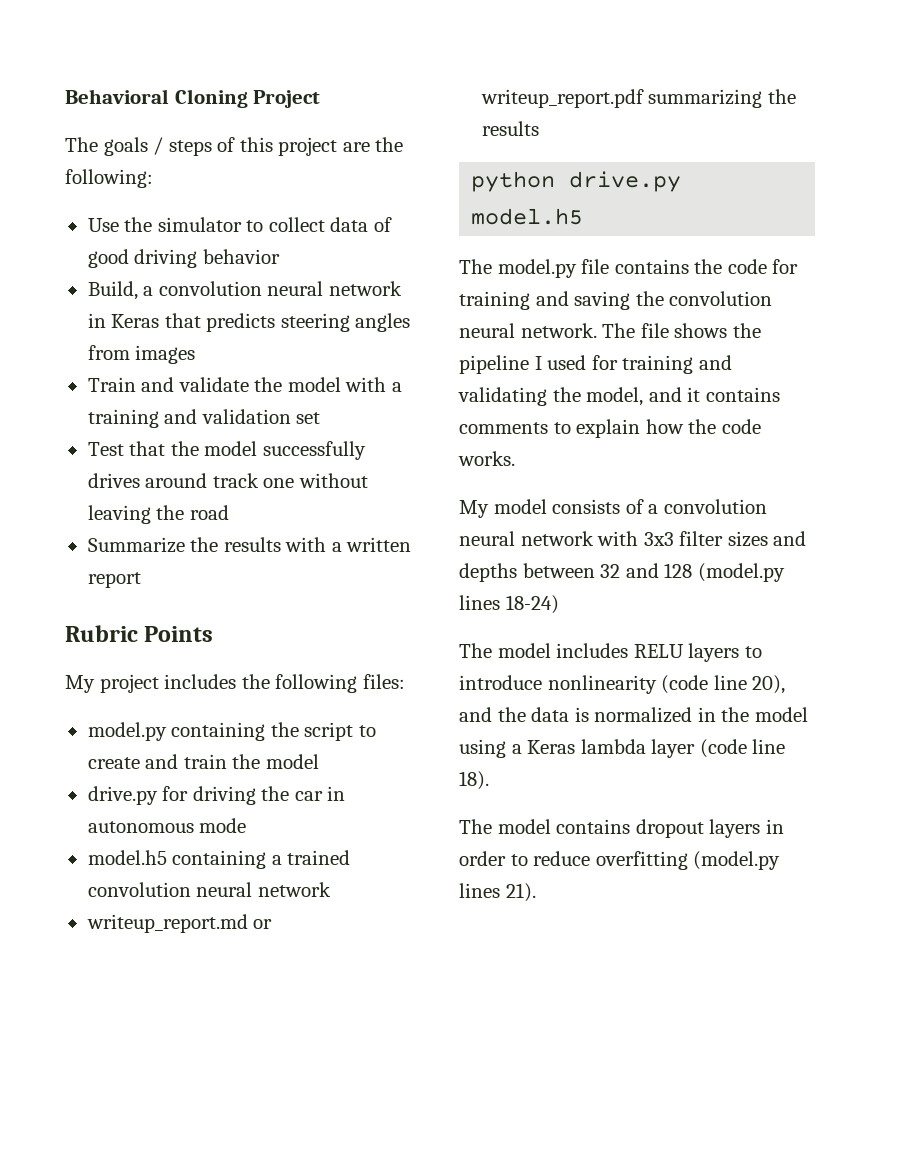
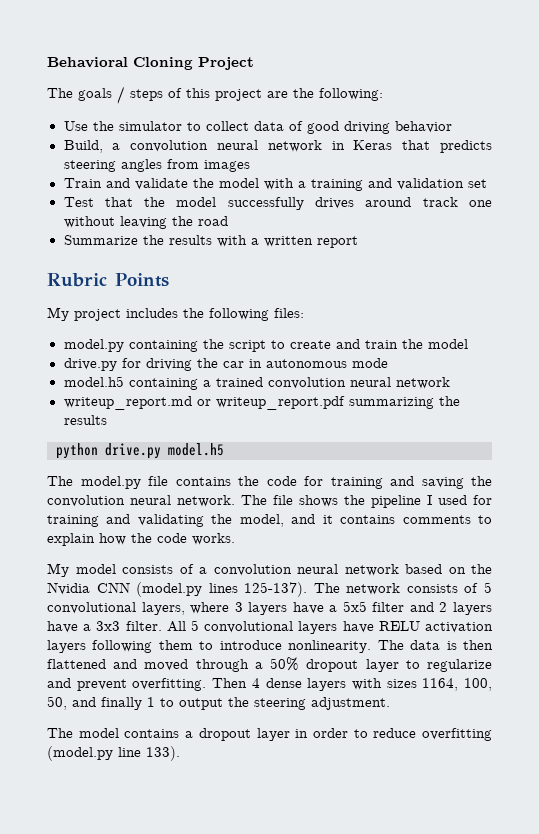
- My model consists of a convolution neural network with 3x3 filter sizes and depths between 32 and 128 (model.py lines 18-24)
- The model includes RELU layers to introduce nonlinearity (code line 20), and the data is normalized in the model using a Keras lambda layer (code line 18).
+ My model consists of a convolution neural network based on the Nvidia CNN (model.py lines 125-137). The network consists of 5 convolutional layers, where 3 layers have a 5x5 filter and 2 layers have a 3x3 filter. All 5 convolutional layers have RELU activation layers following them to introduce nonlinearity. The data is then flattened and moved through a 50% dropout layer to regularize and prevent overfitting. Then 4 dense layers with sizes 1164, 100, 50, and finally 1 to output the steering adjustment.
- The model contains dropout layers in order to reduce overfitting (model.py lines 21).
+ The model contains a dropout layer in order to reduce overfitting (model.py line 133).

